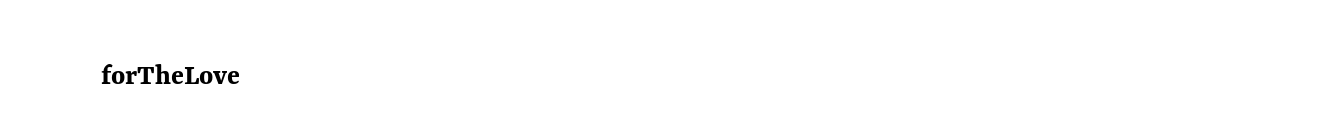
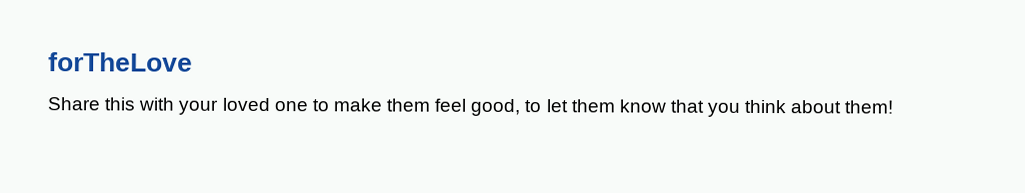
+ Share this with your loved one to make them feel good, to let them know that you think about them!

